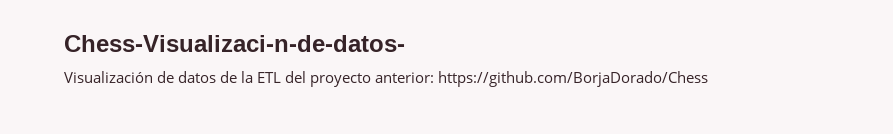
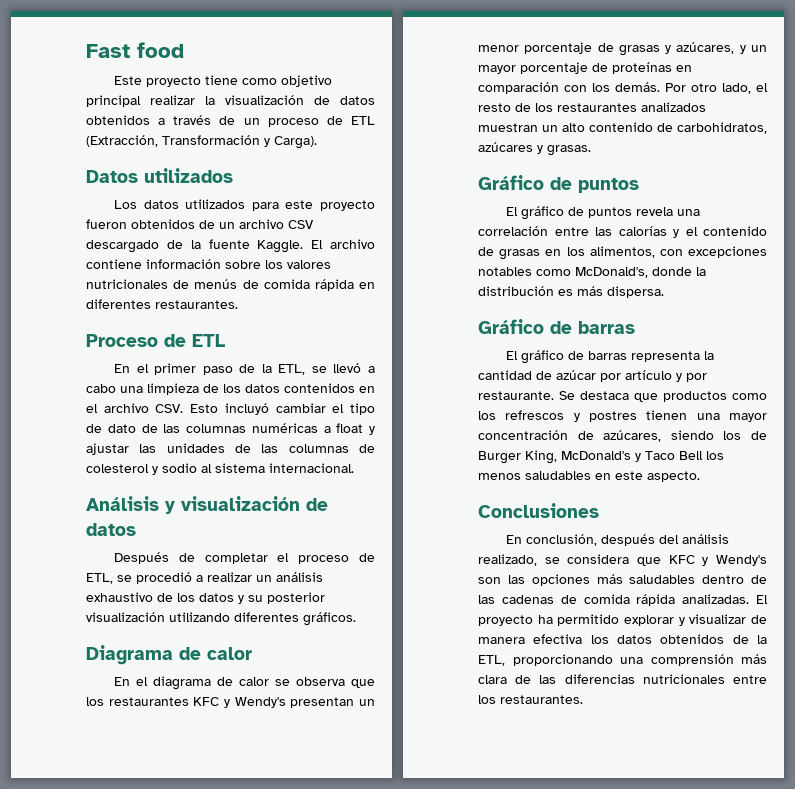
- Chess-Visualizaci-n-de-datos-
- Visualización de datos de la ETL del proyecto anterior: https://github.com/BorjaDorado/Chess
+ Fast food
+ Este proyecto tiene como objetivo principal realizar la visualización de datos obtenidos a través de un proceso de ETL (Extracción, Transformación y Carga).
+ Datos utilizados
+ Los datos utilizados para este proyecto fueron obtenidos de un archivo CSV descargado de la fuente Kaggle. El archivo contiene información sobre los valores nutricionales de menús de comida rápida en diferentes restaurantes.
+ Proceso de ETL
+ En el primer paso de la ETL, se llevó a cabo una limpieza de los datos contenidos en el archivo CSV. Esto incluyó cambiar el tipo de dato de las columnas numéricas a float y ajustar las unidades de las columnas de colesterol y sodio al sistema internacional.
+ Análisis y visualización de datos
+ Después de completar el proceso de ETL, se procedió a realizar un análisis exhaustivo de los datos y su posterior visualización utilizando diferentes gráficos.
+ Diagrama de calor
+ En el diagrama de calor se observa que los restaurantes KFC y Wendy's presentan un menor porcentaje de grasas y azúcares, y un mayor porcentaje de proteínas en comparación con los demás. Por otro lado, el resto de los restaurantes analizados muestran un alto contenido de carbohidratos, azúcares y grasas.
+ Gráfico de puntos
+ El gráfico de puntos revela una correlación entre las calorías y el contenido de grasas en los alimentos, con excepciones notables como McDonald's, donde la distribución es más dispersa.
+ Gráfico de barras
+ El gráfico de barras representa la cantidad de azúcar por artículo y por restaurante. Se destaca que productos como los refrescos y postres tienen una mayor concentración de azúcares, siendo los de Burger King, McDonald's y Taco Bell los menos saludables en este aspecto.
+ Conclusiones
+ En conclusión, después del análisis realizado, se considera que KFC y Wendy's son las opciones más saludables dentro de las cadenas de comida rápida analizadas. El proyecto ha permitido explorar y visualizar de manera efectiva los datos obtenidos de la ETL, proporcionando una comprensión más clara de las diferencias nutricionales entre los restaurantes.

